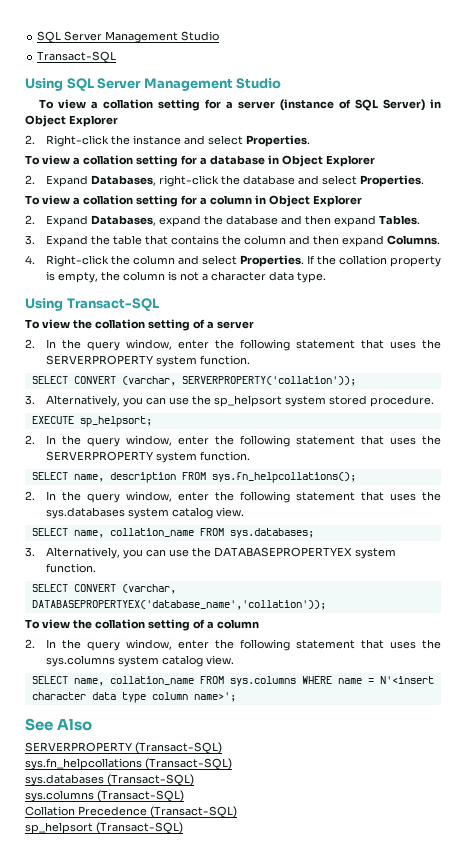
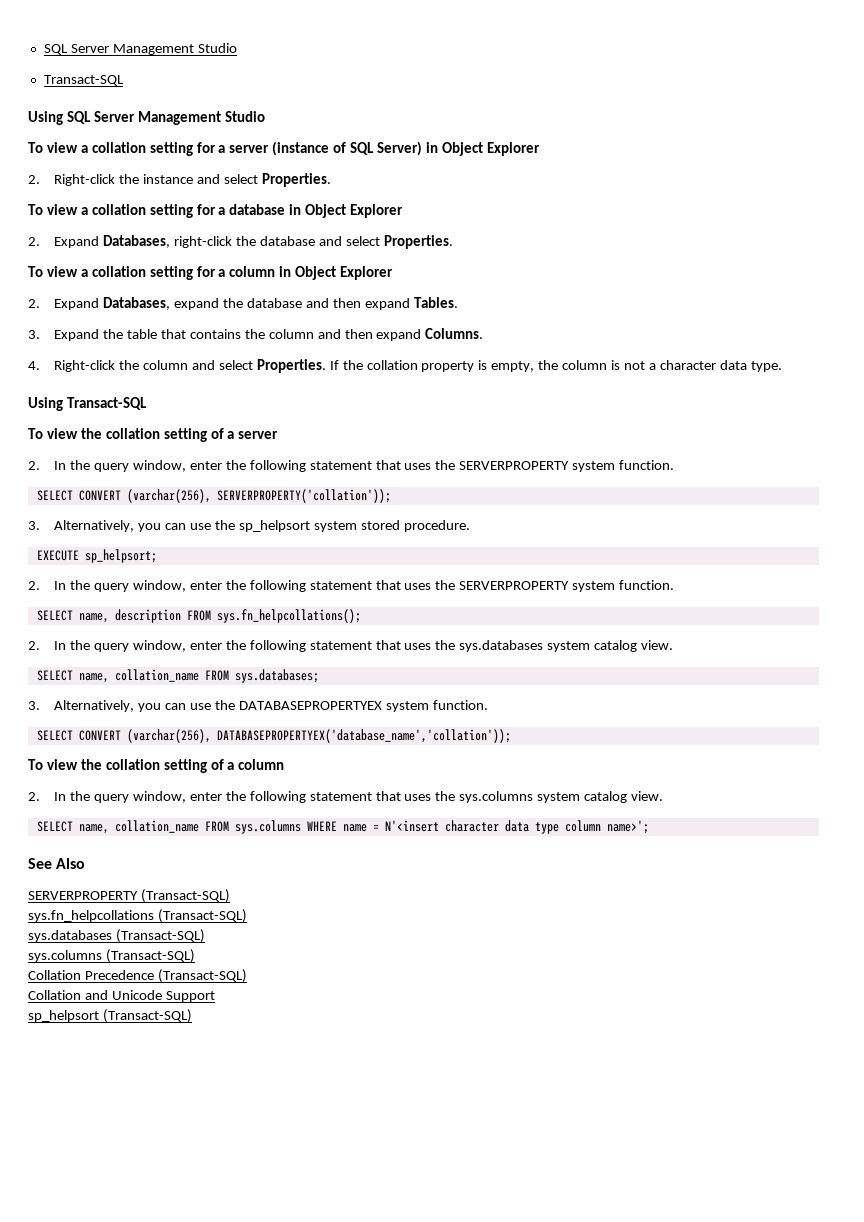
- SELECT CONVERT (varchar, SERVERPROPERTY('collation'));
+ SELECT CONVERT (varchar(256), SERVERPROPERTY('collation'));
- SELECT CONVERT (varchar, DATABASEPROPERTYEX('database_name','collation'));
+ SELECT CONVERT (varchar(256), DATABASEPROPERTYEX('database_name','collation'));
+ Collation and Unicode Support

